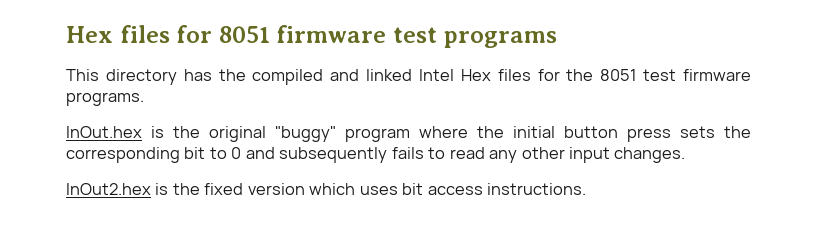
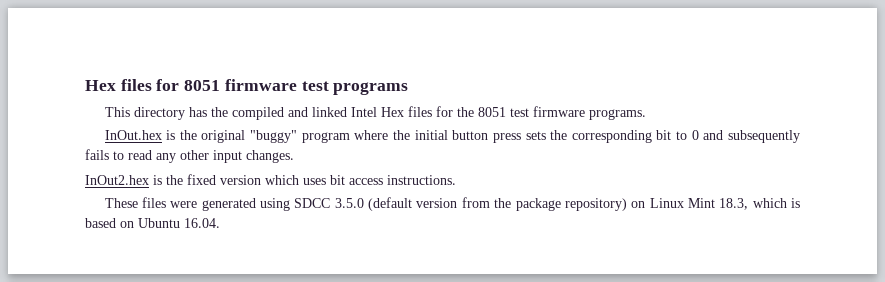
+ These files were generated using SDCC 3.5.0 (default version from the package repository) on Linux Mint 18.3, which is based on Ubuntu 16.04.

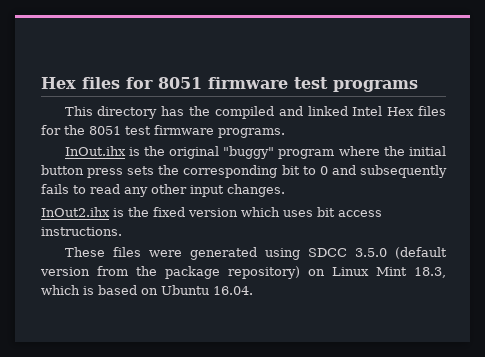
- InOut.hex is the original "buggy" program where the initial button press sets the corresponding bit to 0 and subsequently fails to read any other input changes.
+ InOut.ihx is the original "buggy" program where the initial button press sets the corresponding bit to 0 and subsequently fails to read any other input changes.
- InOut2.hex is the fixed version which uses bit access instructions.
+ InOut2.ihx is the fixed version which uses bit access instructions.

